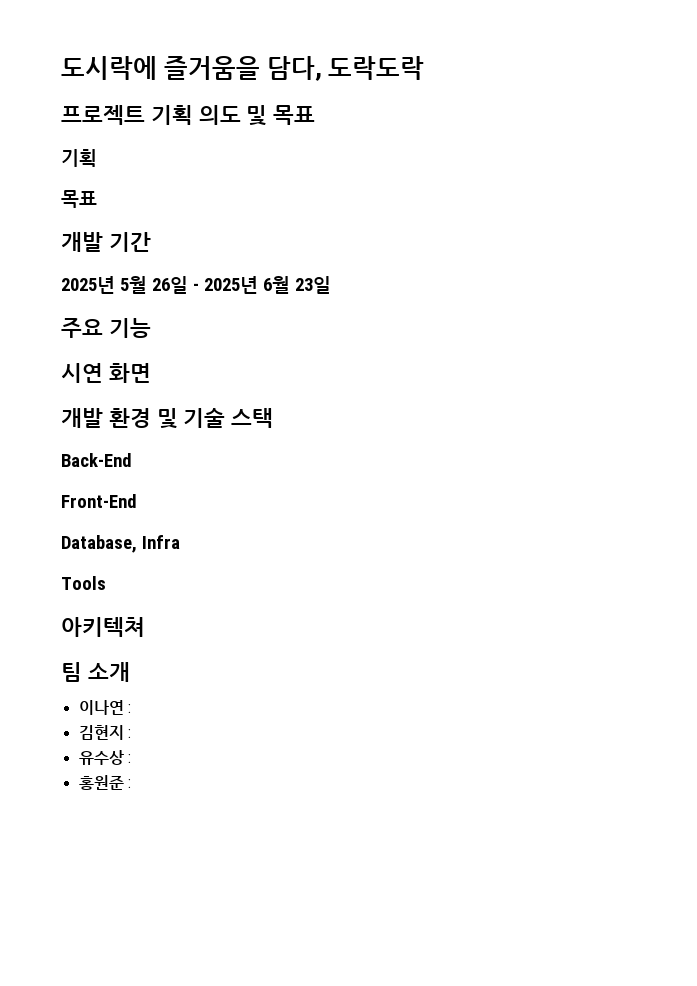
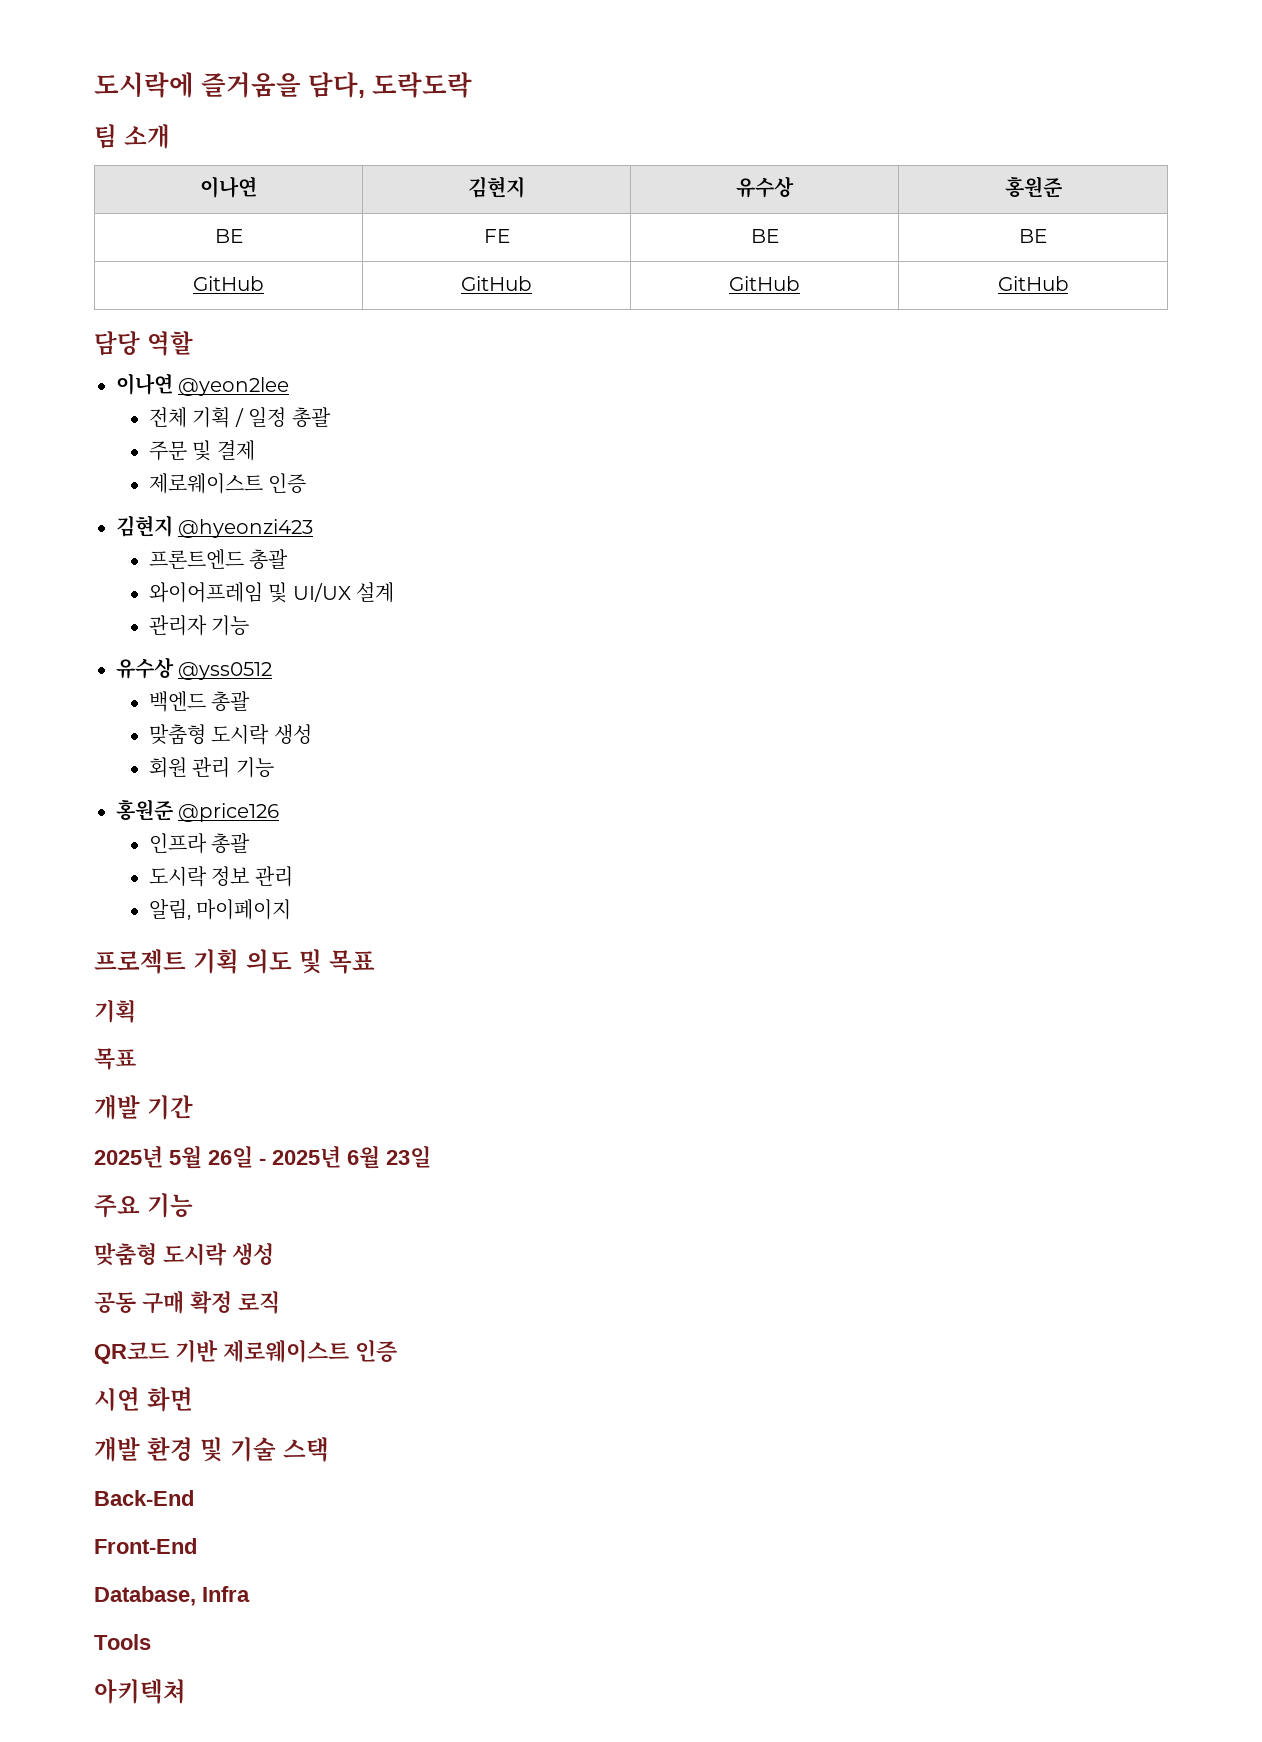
+ 팀 소개
+ 이나연 | 김현지 | 유수상 | 홍원준
+ BE | FE | BE | BE
+ GitHub | GitHub | GitHub | GitHub
+ 담당 역할
+ 이나연 @yeon2lee
+ 전체 기획 / 일정 총괄
+ 주문 및 결제
+ 제로웨이스트 인증
+ 김현지 @hyeonzi423
+ 프론트엔드 총괄
+ 와이어프레임 및 UI/UX 설계
+ 관리자 기능
+ 유수상 @yss0512
+ 백엔드 총괄
+ 맞춤형 도시락 생성
+ 회원 관리 기능
+ 홍원준 @price126
+ 인프라 총괄
+ 도시락 정보 관리
+ 알림, 마이페이지
  주요 기능
+ 맞춤형 도시락 생성
+ 공동 구매 확정 로직
+ QR코드 기반 제로웨이스트 인증
- 팀 소개
- 이나연 :
- 김현지 :
- 유수상 :
- 홍원준 :

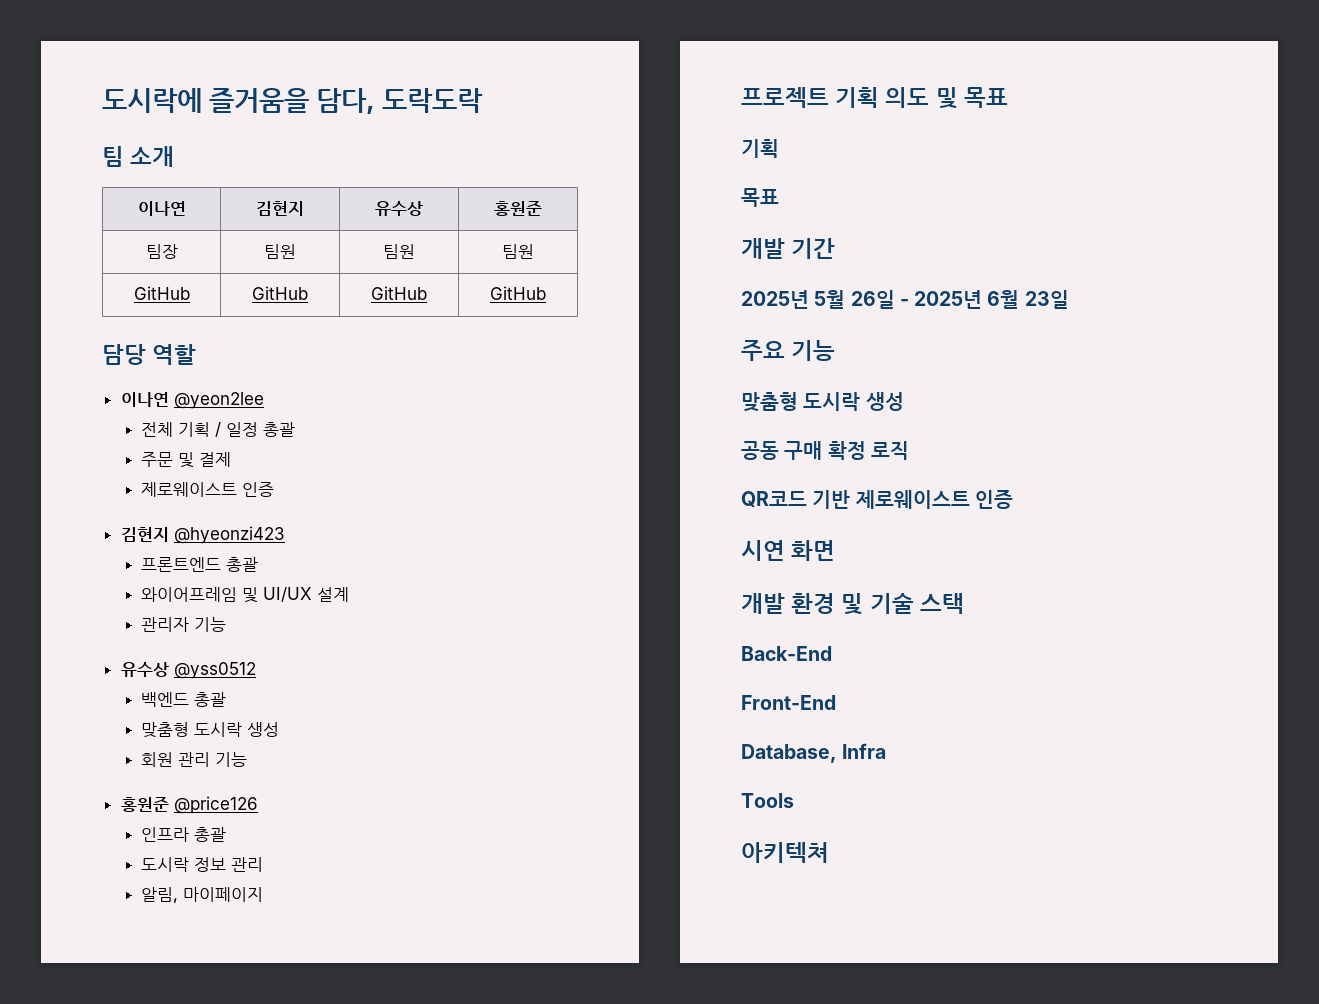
- BE | FE | BE | BE
+ 팀장 | 팀원 | 팀원 | 팀원

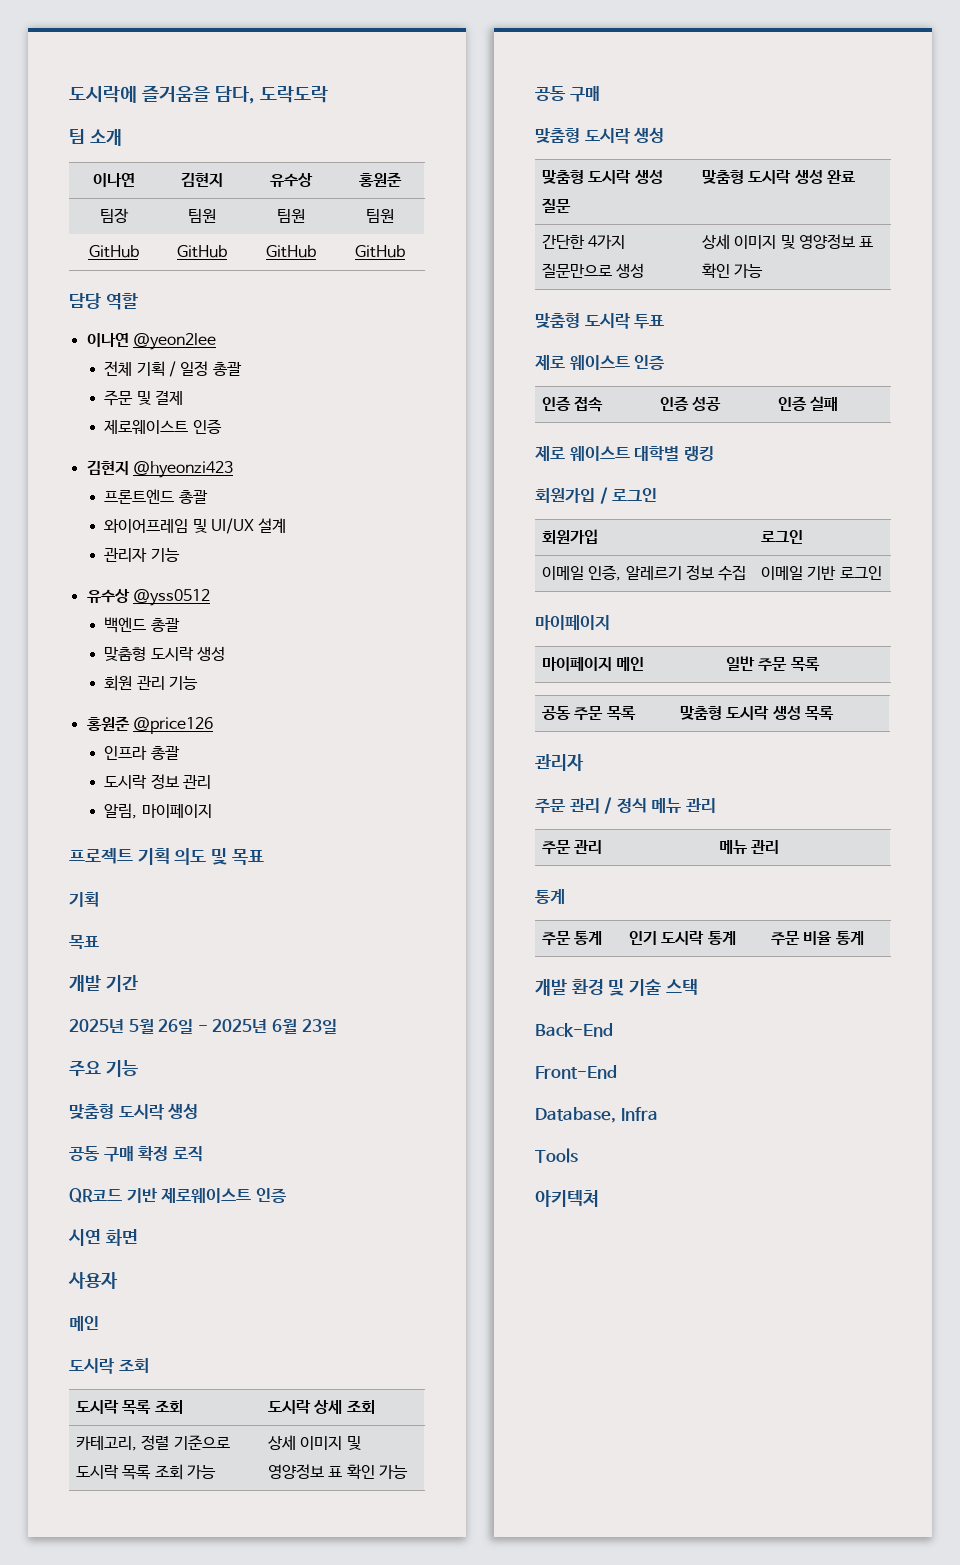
+ 사용자
+ 메인
+ 도시락 조회
+ 도시락 목록 조회 | 도시락 상세 조회
+ 카테고리, 정렬 기준으로 도시락 목록 조회 가능 | 상세 이미지 및 영양정보 표 확인 가능
+ 공동 구매
+ 맞춤형 도시락 생성
+ 맞춤형 도시락 생성 질문 | 맞춤형 도시락 생성 완료
+ 간단한 4가지 질문만으로 생성 | 상세 이미지 및 영양정보 표 확인 가능
+ 맞춤형 도시락 투표
+ 제로 웨이스트 인증
+ 인증 접속 | 인증 성공 | 인증 실패
+ 제로 웨이스트 대학별 랭킹
+ 회원가입 / 로그인
+ 회원가입 | 로그인
+ 이메일 인증, 알레르기 정보 수집 | 이메일 기반 로그인
+ 마이페이지
+ 마이페이지 메인 | 일반 주문 목록
+ 공동 주문 목록 | 맞춤형 도시락 생성 목록
+ 관리자
+ 주문 관리 / 정식 메뉴 관리
+ 주문 관리 | 메뉴 관리
+ 통계
+ 주문 통계 | 인기 도시락 통계 | 주문 비율 통계

